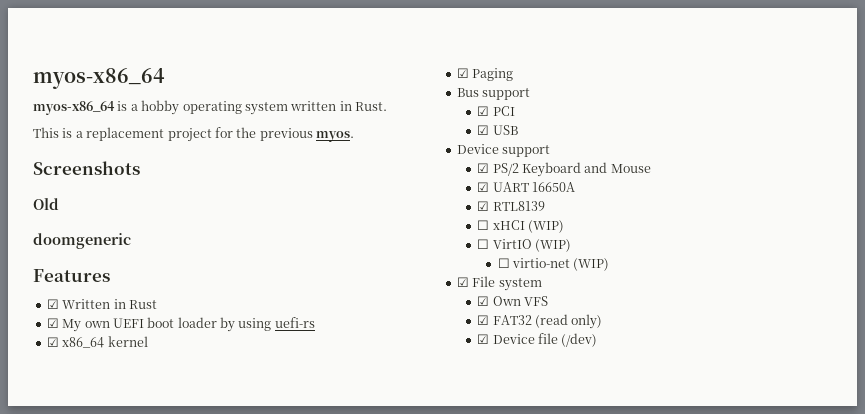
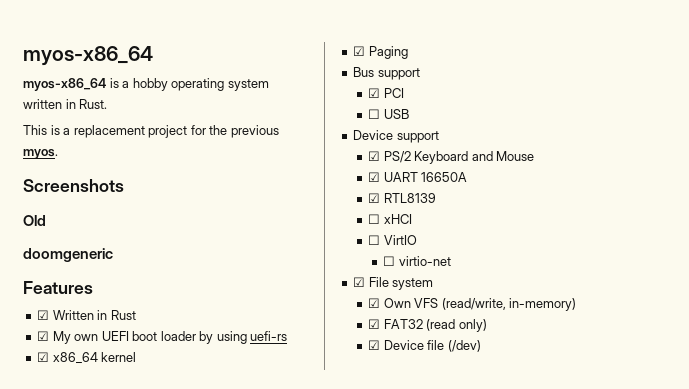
- ☑ USB
+ ☐ USB
- ☐ xHCI (WIP)
+ ☐ xHCI
- ☐ VirtIO (WIP)
+ ☐ VirtIO
- ☐ virtio-net (WIP)
+ ☐ virtio-net
- ☑ Own VFS
+ ☑ Own VFS (read/write, in-memory)

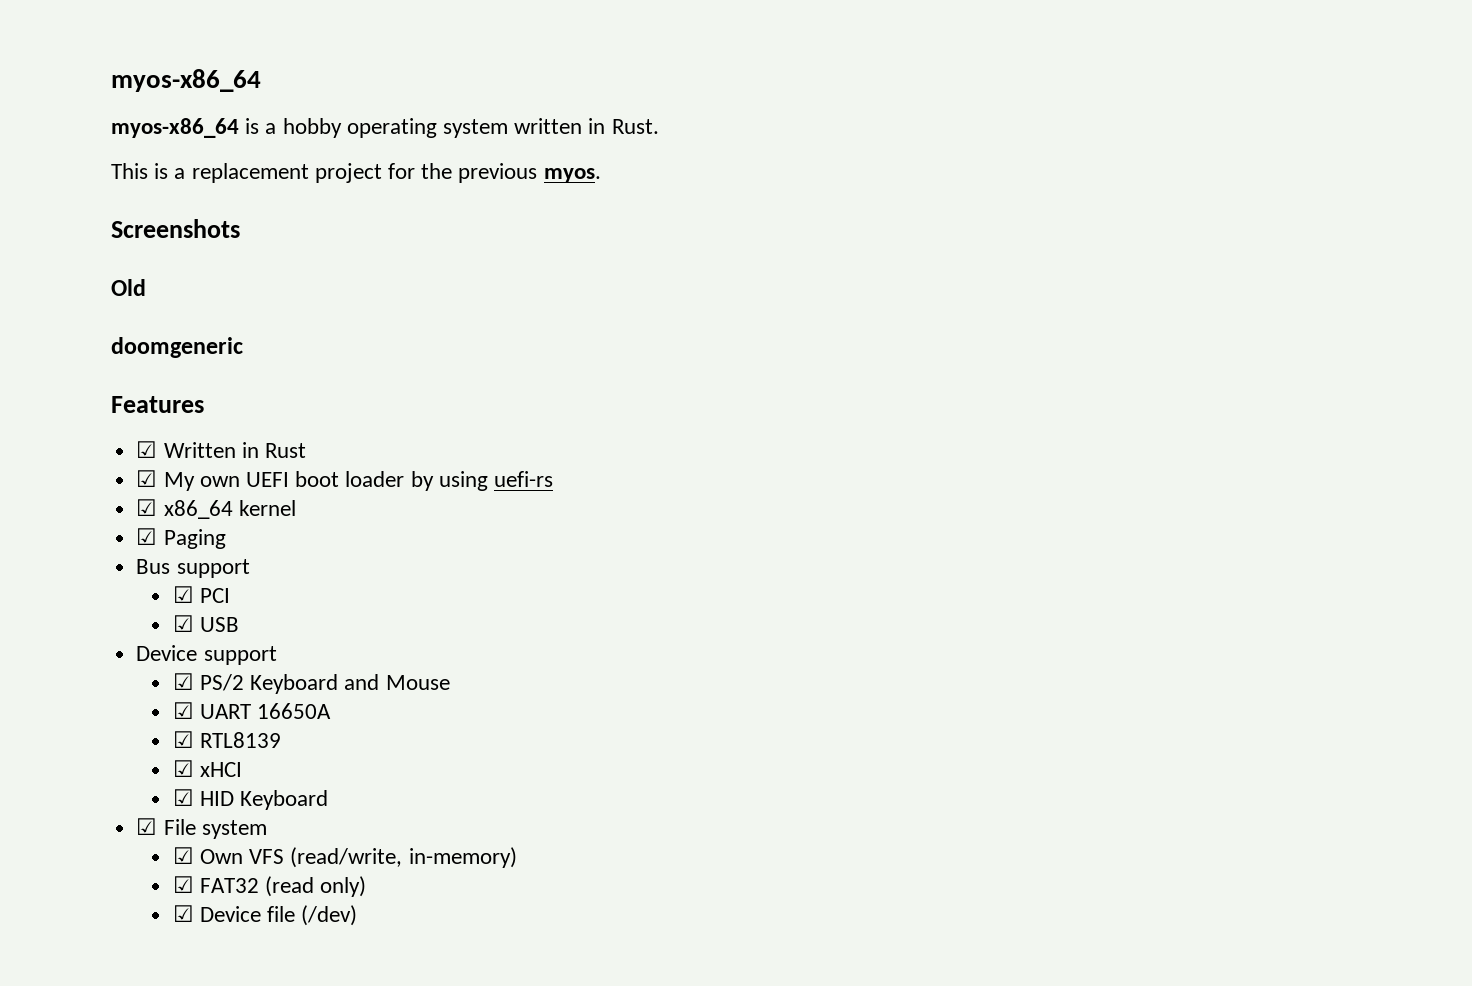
- ☐ USB
+ ☑ USB
- ☐ xHCI
+ ☑ xHCI
- ☐ VirtIO
- ☐ virtio-net
+ ☑ HID Keyboard

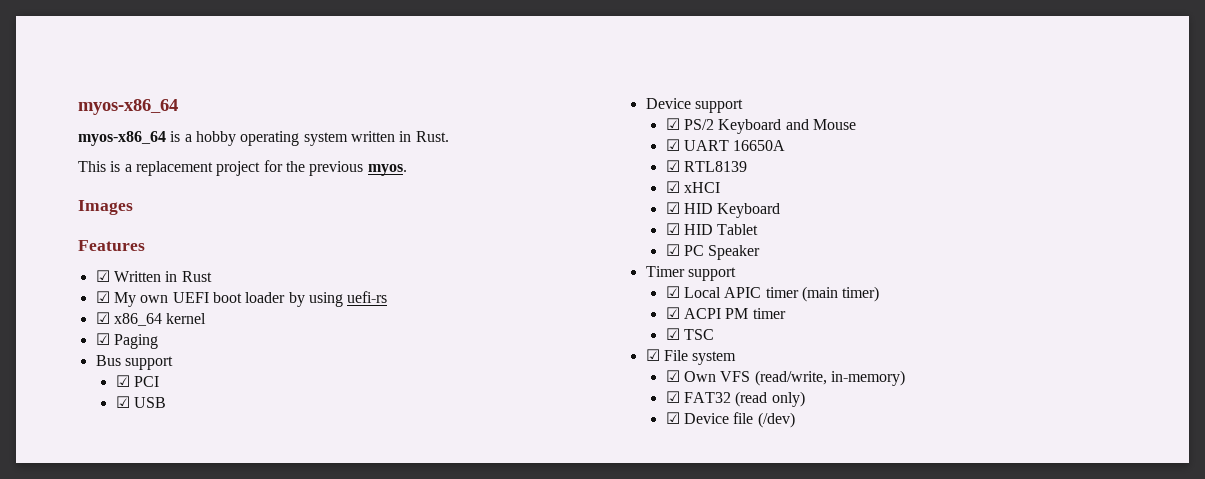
- Screenshots
- Old
- doomgeneric
+ Images
+ ☑ HID Tablet
+ ☑ PC Speaker
+ Timer support
+ ☑ Local APIC timer (main timer)
+ ☑ ACPI PM timer
+ ☑ TSC

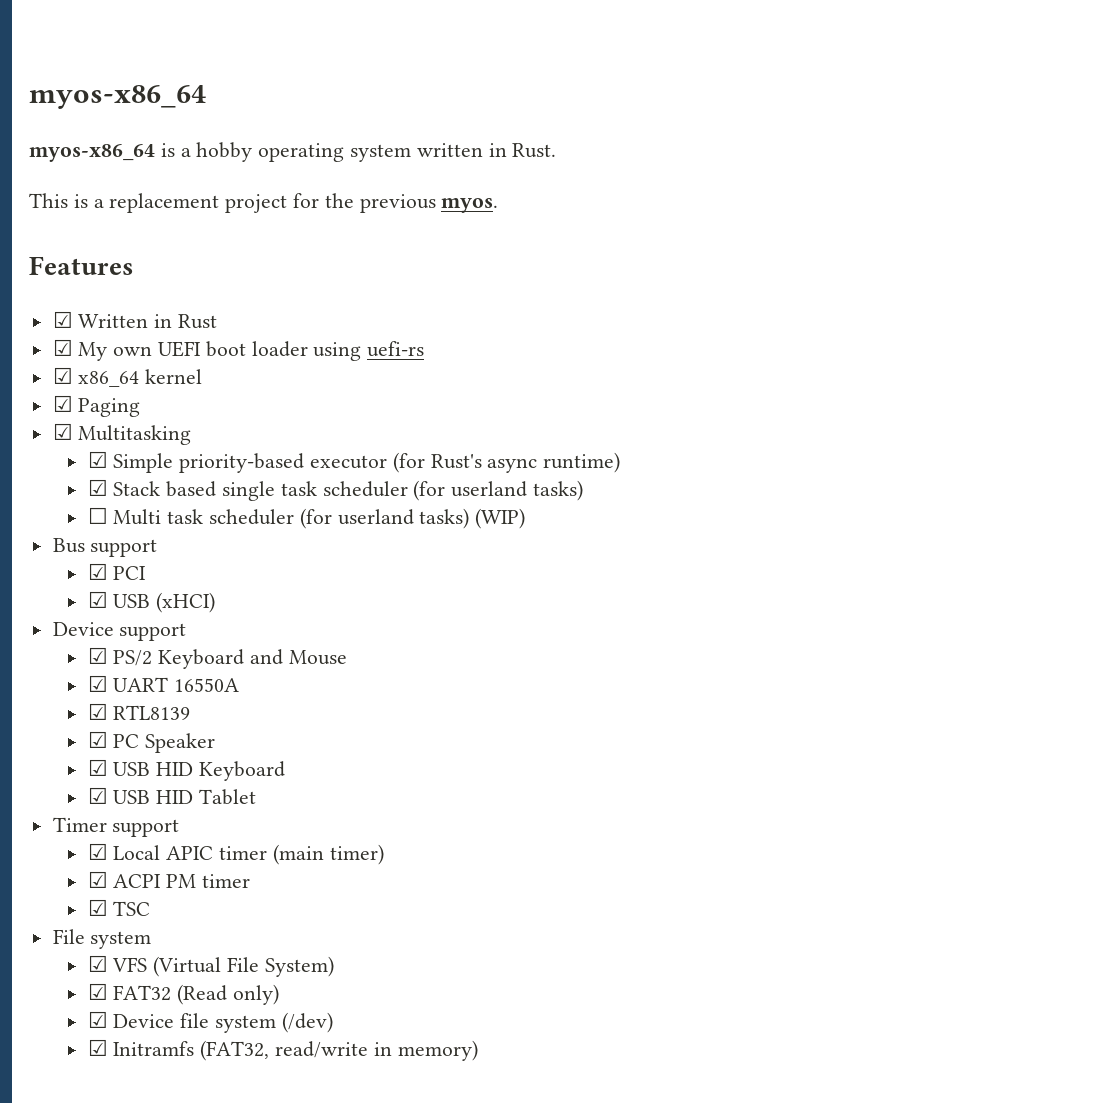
- Images
- ☑ My own UEFI boot loader by using uefi-rs
+ ☑ My own UEFI boot loader using uefi-rs
+ ☑ Multitasking
+ ☑ Simple priority-based executor (for Rust's async runtime)
+ ☑ Stack based single task scheduler (for userland tasks)
+ ☐ Multi task scheduler (for userland tasks) (WIP)
- ☑ USB
+ ☑ USB (xHCI)
- ☑ UART 16650A
+ ☑ UART 16550A
- ☑ xHCI
- ☑ HID Keyboard
+ ☑ PC Speaker
+ ☑ USB HID Keyboard
- ☑ HID Tablet
+ ☑ USB HID Tablet
- ☑ PC Speaker
- ☑ File system
+ File system
- ☑ Own VFS (read/write, in-memory)
+ ☑ VFS (Virtual File System)
- ☑ FAT32 (read only)
+ ☑ FAT32 (Read only)
- ☑ Device file (/dev)
+ ☑ Device file system (/dev)
+ ☑ Initramfs (FAT32, read/write in memory)

